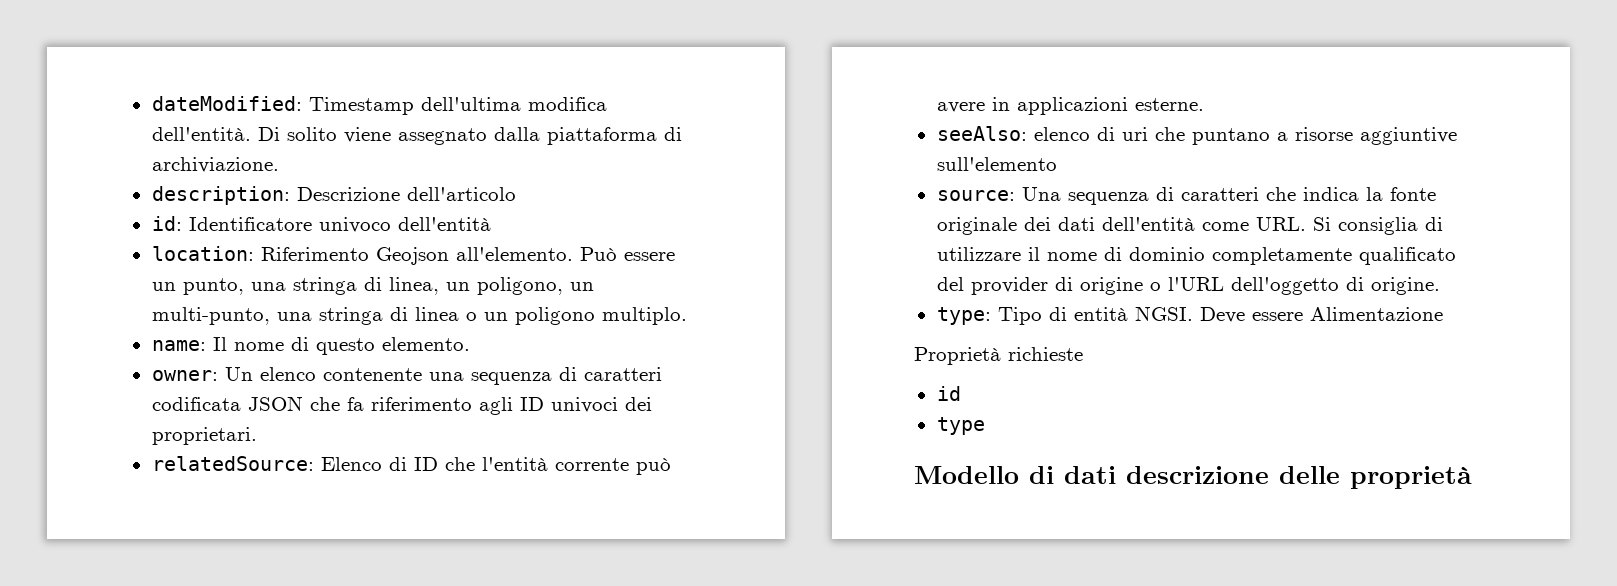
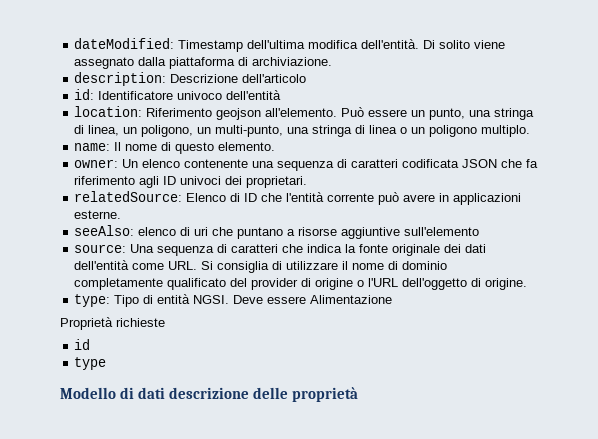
- location: Riferimento Geojson all'elemento.
+ location: Riferimento geojson all'elemento.

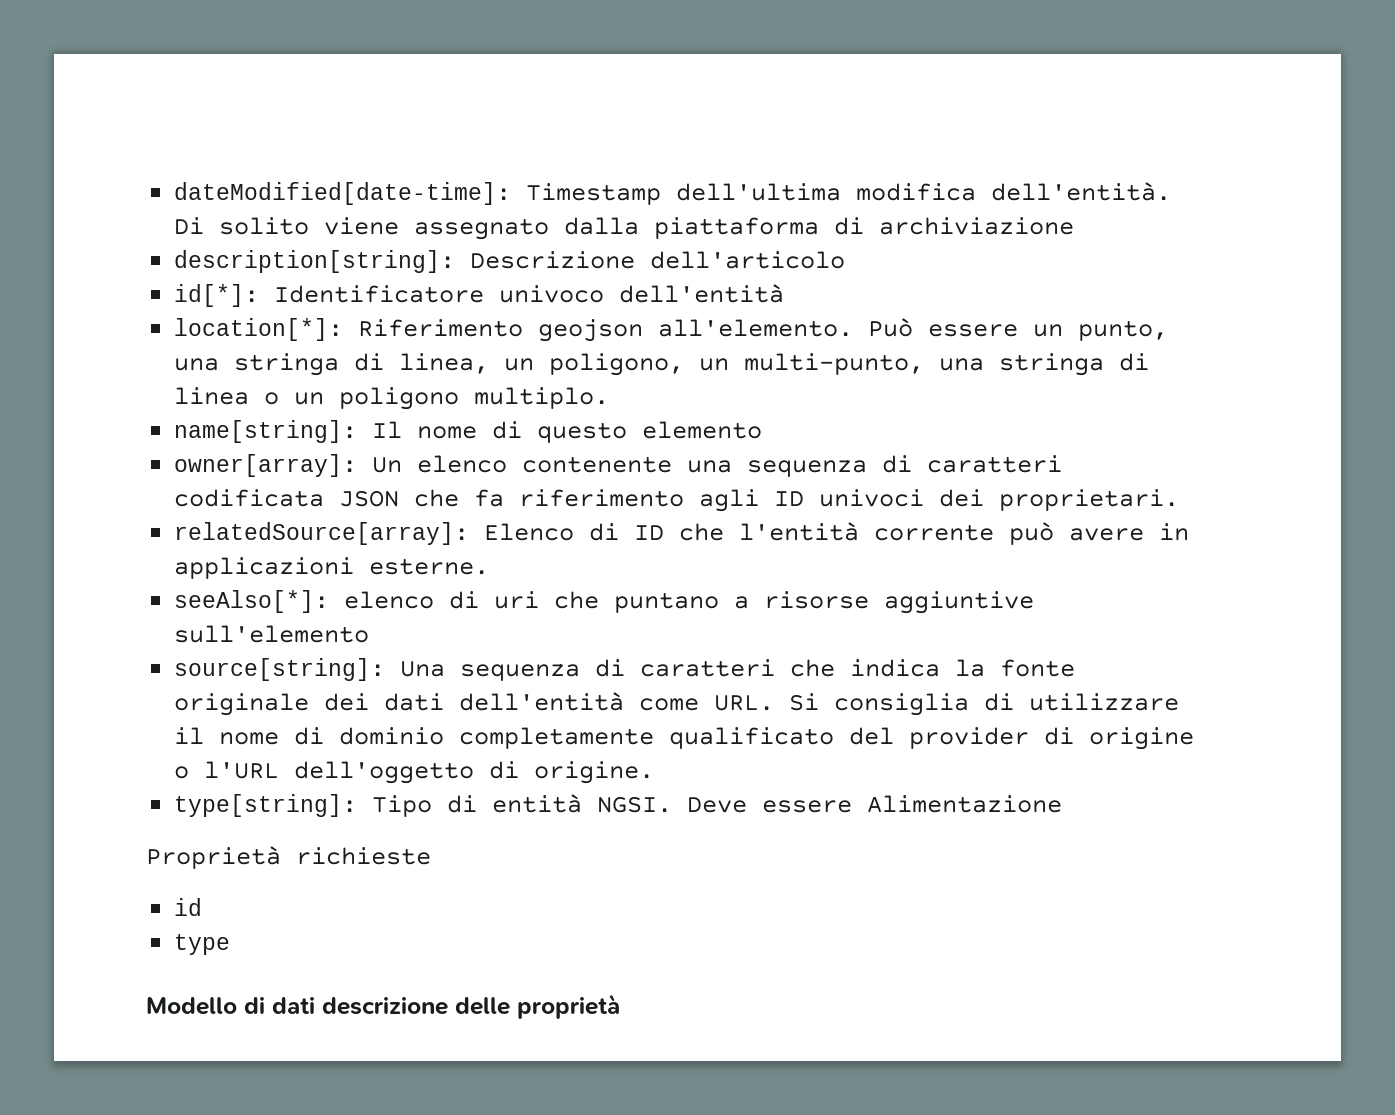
- dateModified: Timestamp dell'ultima modifica dell'entità.
+ dateModified[date-time]: Timestamp dell'ultima modifica dell'entità.
- Di solito viene assegnato dalla piattaforma di archiviazione.
- description: Descrizione dell'articolo
+ Di solito viene assegnato dalla piattaforma di archiviazione
+ description[string]: Descrizione dell'articolo
- id: Identificatore univoco dell'entità
+ id[*]: Identificatore univoco dell'entità
- location: Riferimento geojson all'elemento.
+ location[*]: Riferimento geojson all'elemento.
- name: Il nome di questo elemento.
- owner: Un elenco contenente una sequenza di caratteri codificata JSON che fa riferimento agli ID univoci dei proprietari.
+ name[string]: Il nome di questo elemento
+ owner[array]: Un elenco contenente una sequenza di caratteri codificata JSON che fa riferimento agli ID univoci dei proprietari.
- relatedSource: Elenco di ID che l'entità corrente può avere in applicazioni esterne.
+ relatedSource[array]: Elenco di ID che l'entità corrente può avere in applicazioni esterne.
- seeAlso: elenco di uri che puntano a risorse aggiuntive sull'elemento
+ seeAlso[*]: elenco di uri che puntano a risorse aggiuntive sull'elemento
- source: Una sequenza di caratteri che indica la fonte originale dei dati dell'entità come URL. Si consiglia di utilizzare il nome di dominio completamente qualificato del provider di origine o l'URL dell'oggetto di origine.
+ source[string]: Una sequenza di caratteri che indica la fonte originale dei dati dell'entità come URL. Si consiglia di utilizzare il nome di dominio completamente qualificato del provider di origine o l'URL dell'oggetto di origine.
- type: Tipo di entità NGSI.
+ type[string]: Tipo di entità NGSI.

